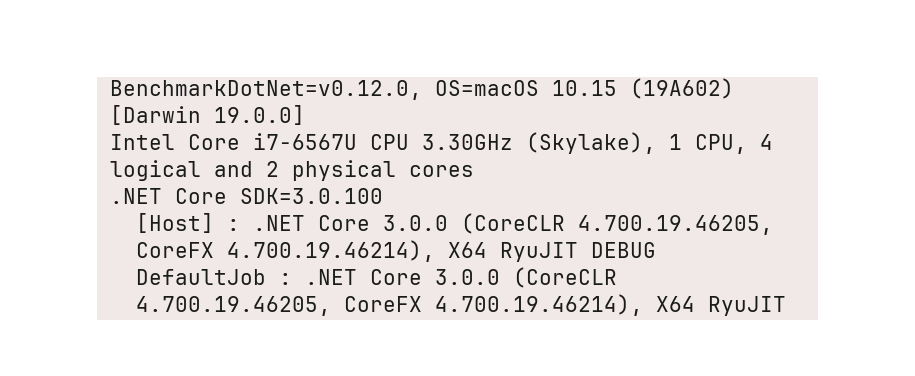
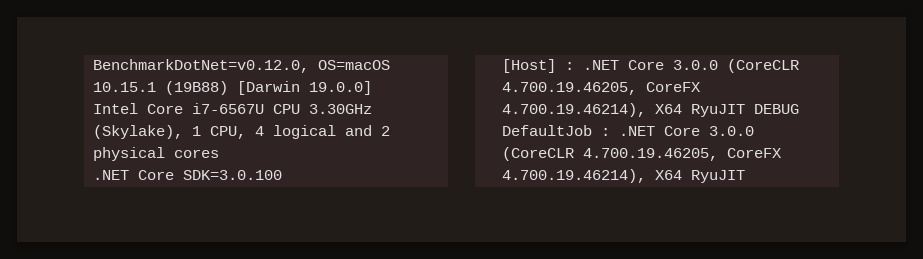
- BenchmarkDotNet=v0.12.0, OS=macOS 10.15 (19A602) [Darwin 19.0.0]
+ BenchmarkDotNet=v0.12.0, OS=macOS 10.15.1 (19B88) [Darwin 19.0.0]

